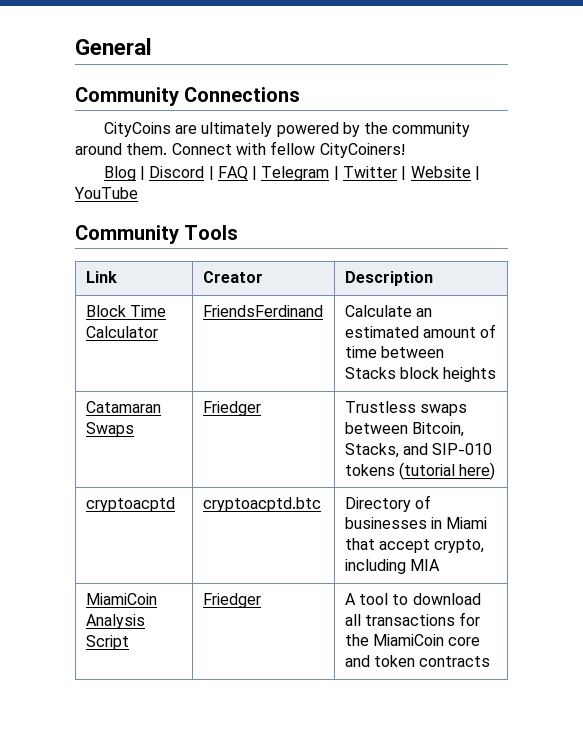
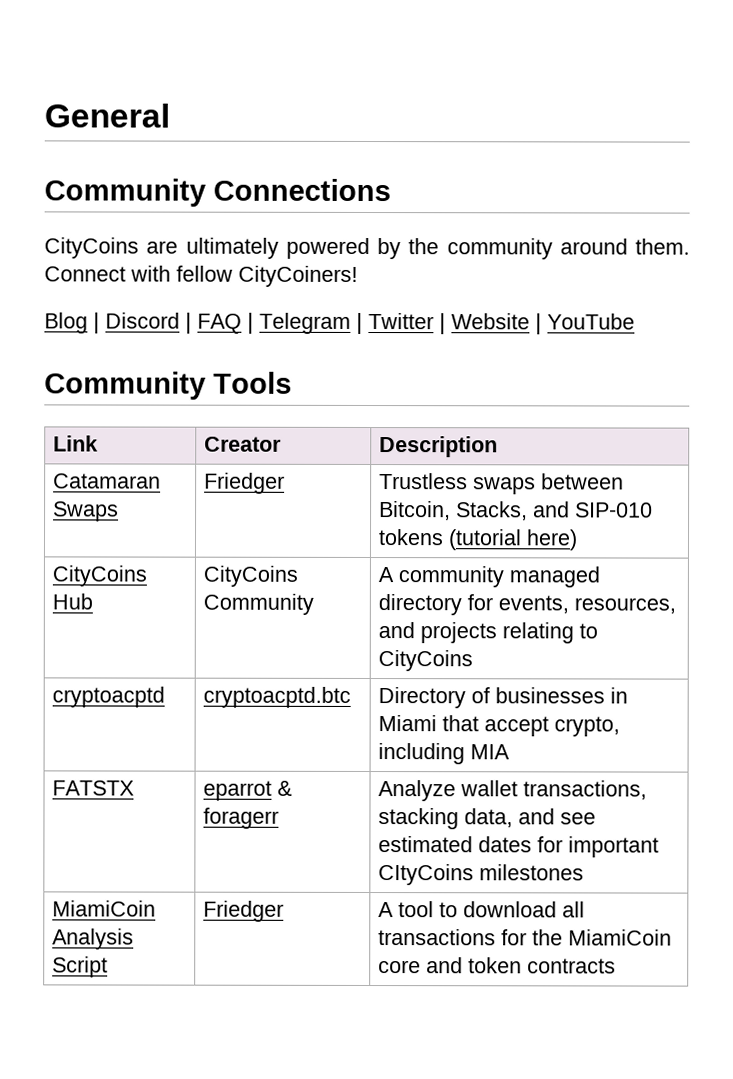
- Block Time Calculator | FriendsFerdinand | Calculate an estimated amount of time between Stacks block heights
+ CityCoins Hub | CityCoins Community | A community managed directory for events, resources, and projects relating to CityCoins
+ FATSTX | eparrot & foragerr | Analyze wallet transactions, stacking data, and see estimated dates for important CItyCoins milestones

